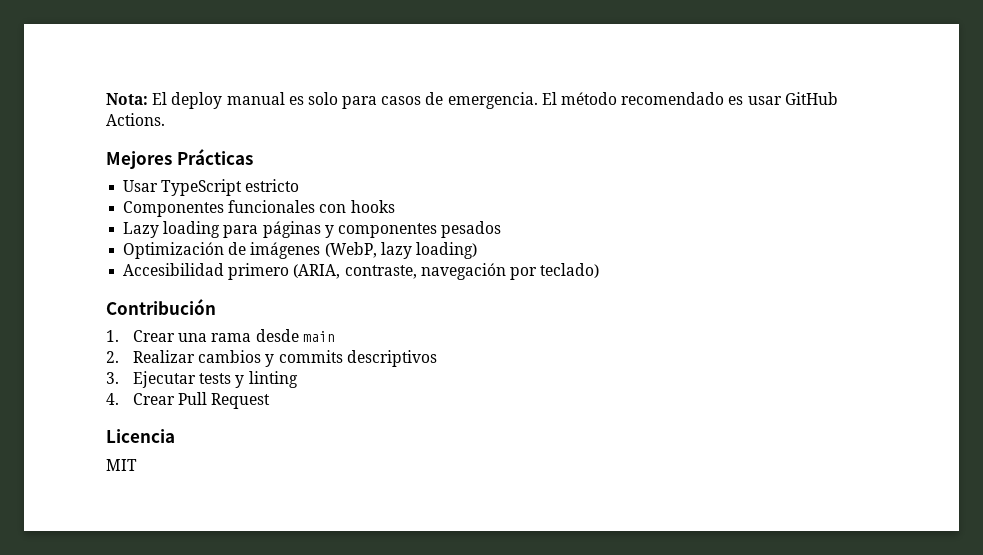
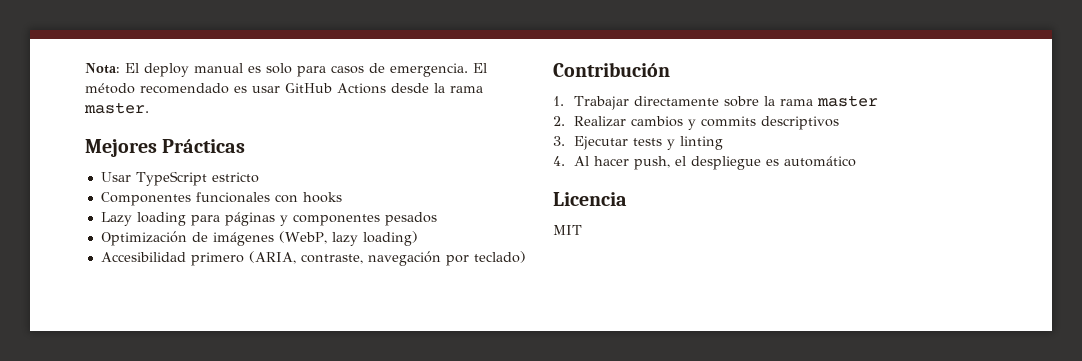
- El método recomendado es usar GitHub Actions.
+ El método recomendado es usar GitHub Actions desde la rama master.
- 1. Crear una rama desde main
+ 1. Trabajar directamente sobre la rama master
- 4. Crear Pull Request
+ 4. Al hacer push, el despliegue es automático

